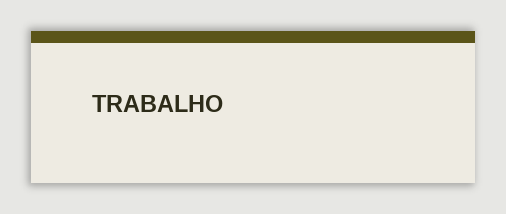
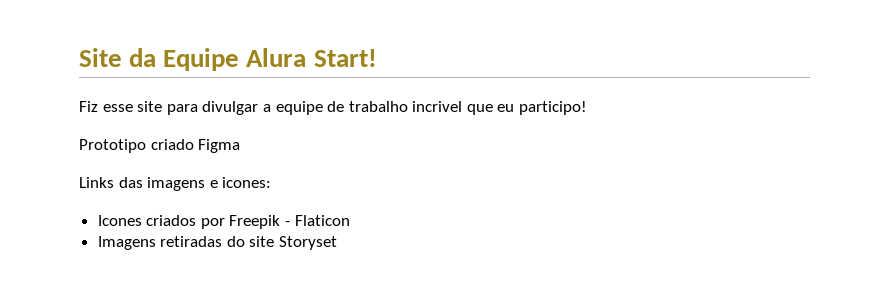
- TRABALHO
+ Site da Equipe Alura Start!
+ Fiz esse site para divulgar a equipe de trabalho incrivel que eu participo!
+ Prototipo criado Figma
+ Links das imagens e icones:
+ Icones criados por Freepik - Flaticon
+ Imagens retiradas do site Storyset

